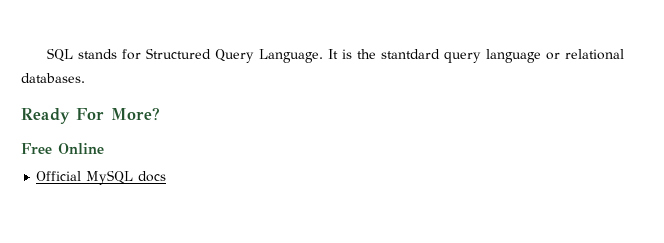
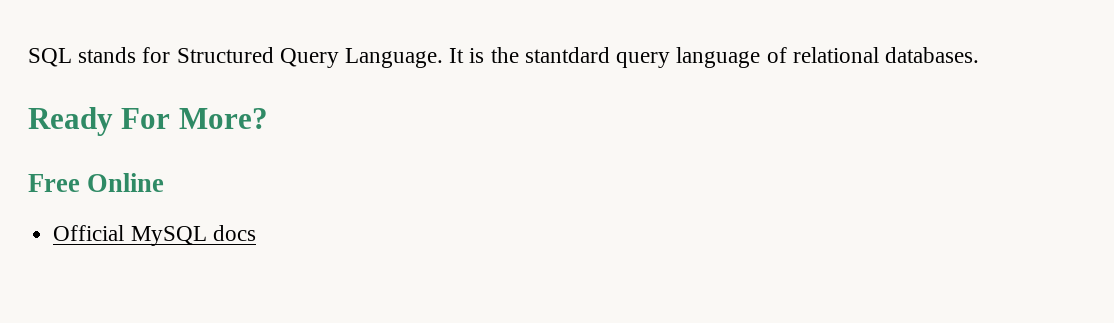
- It is the stantdard query language or relational databases.
+ It is the stantdard query language of relational databases.

